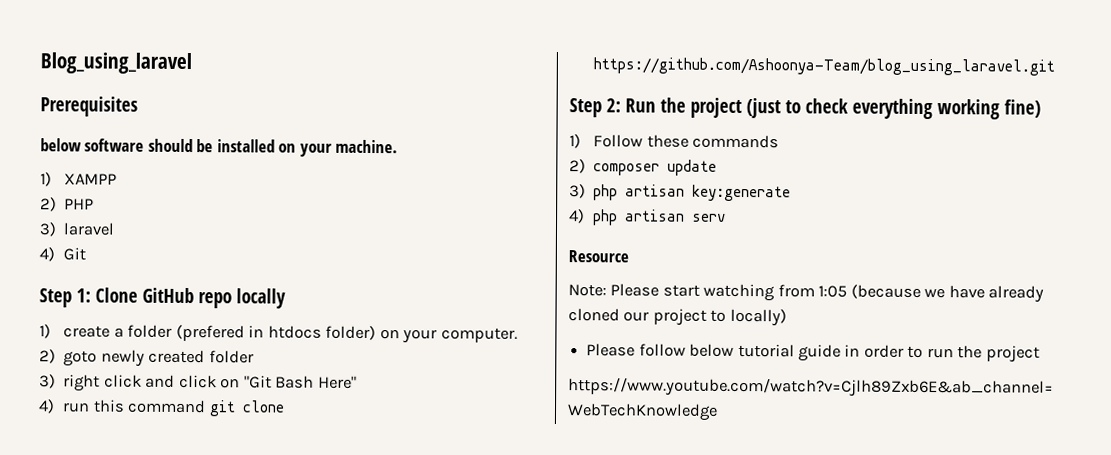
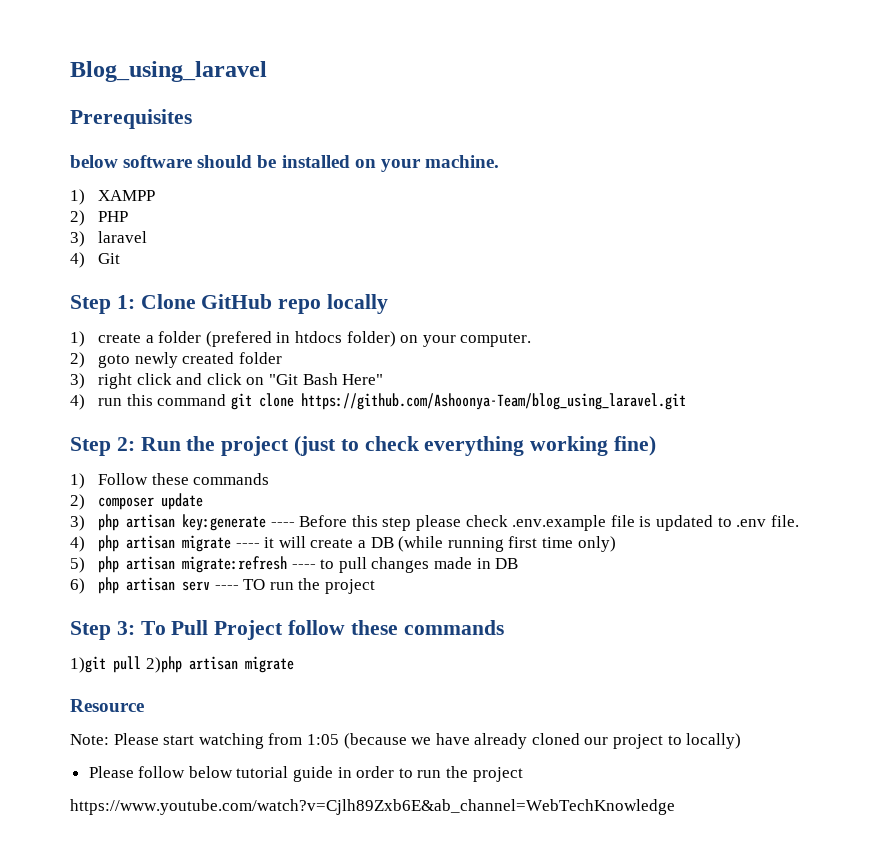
- 3) php artisan key:generate
- 4) php artisan serv
+ 3) php artisan key:generate ---- Before this step please check .env.example file is updated to .env file.
+ 4) php artisan migrate ---- it will create a DB (while running first time only)
+ 5) php artisan migrate:refresh ---- to pull changes made in DB
+ 6) php artisan serv ---- TO run the project
+ Step 3: To Pull Project follow these commands
+ 1)git pull 2)php artisan migrate

